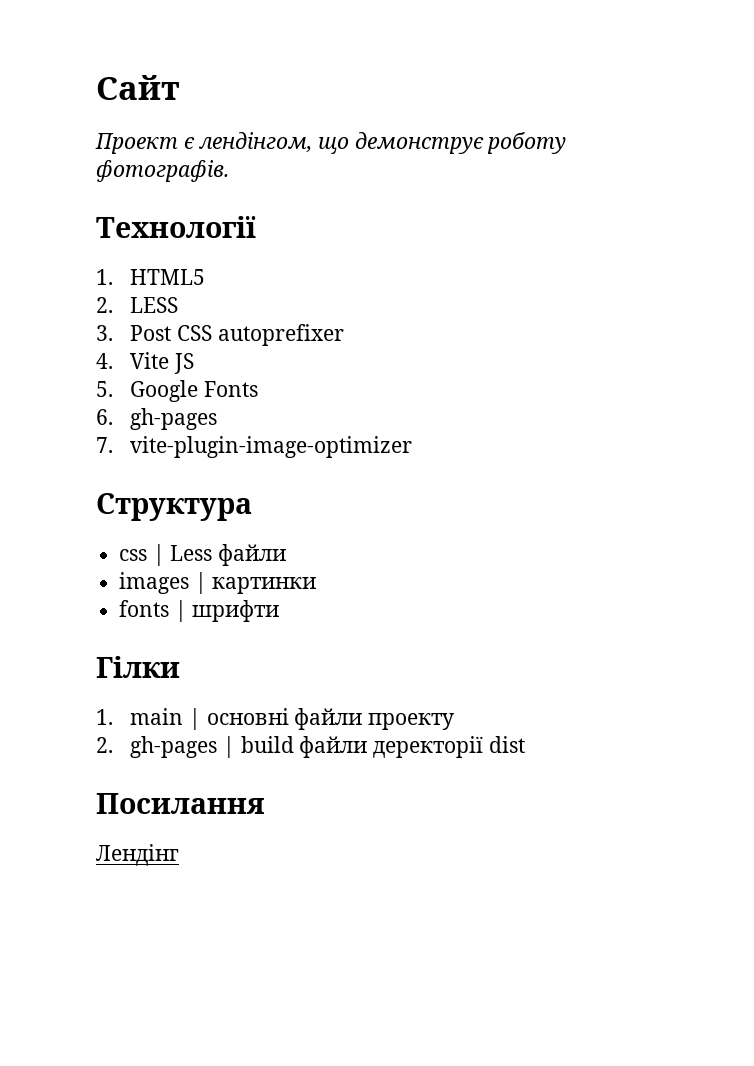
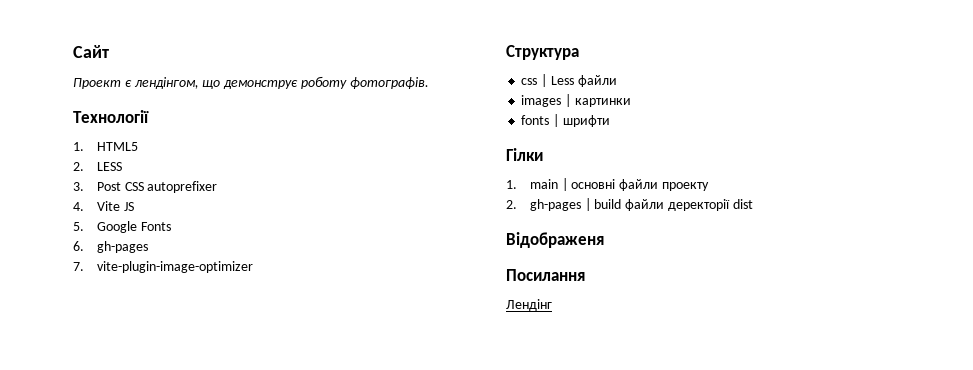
+ Відображеня

